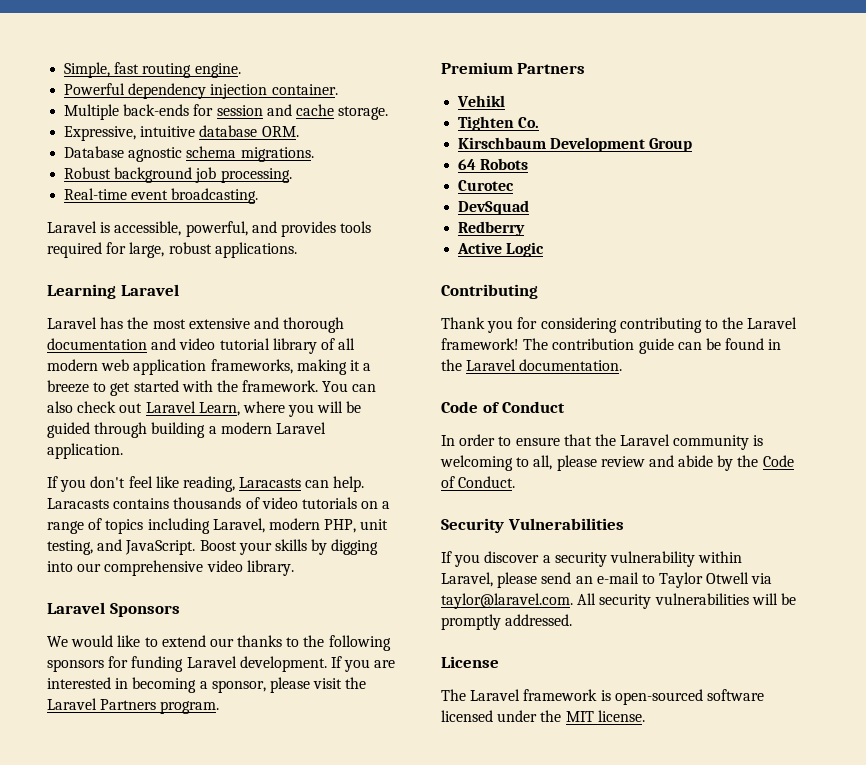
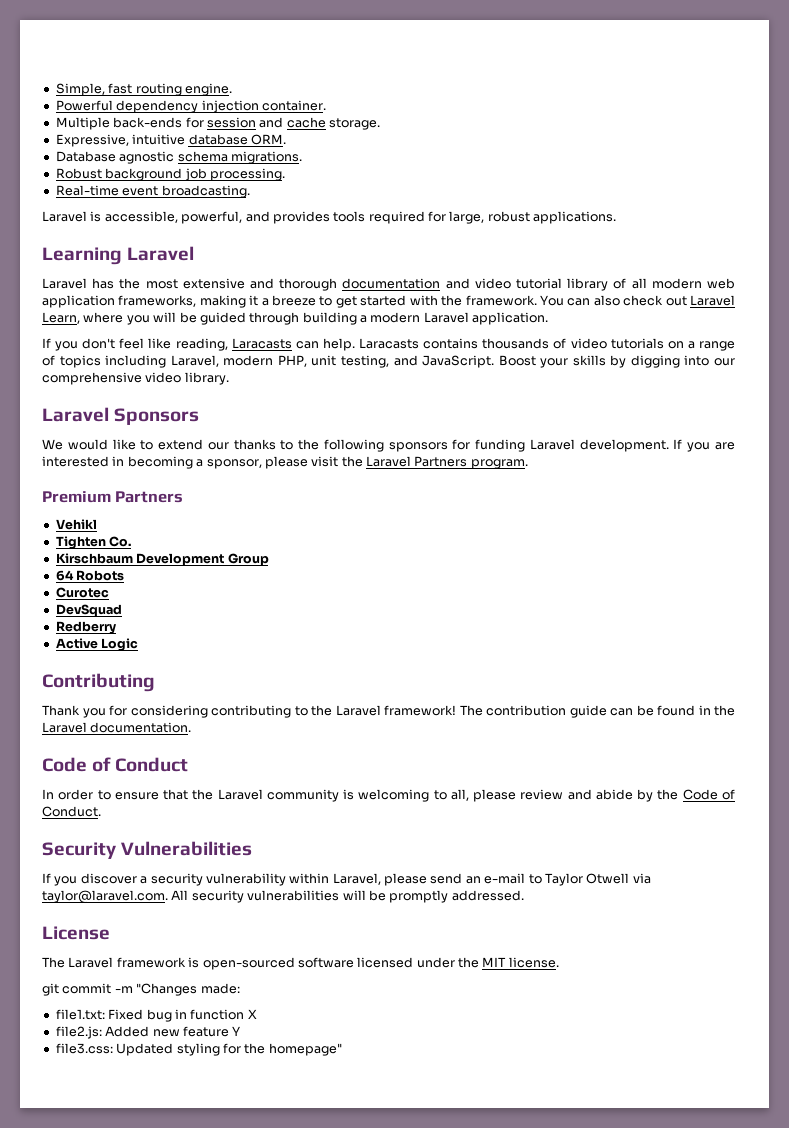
+ git commit -m "Changes made:
+ file1.txt: Fixed bug in function X
+ file2.js: Added new feature Y
+ file3.css: Updated styling for the homepage"

